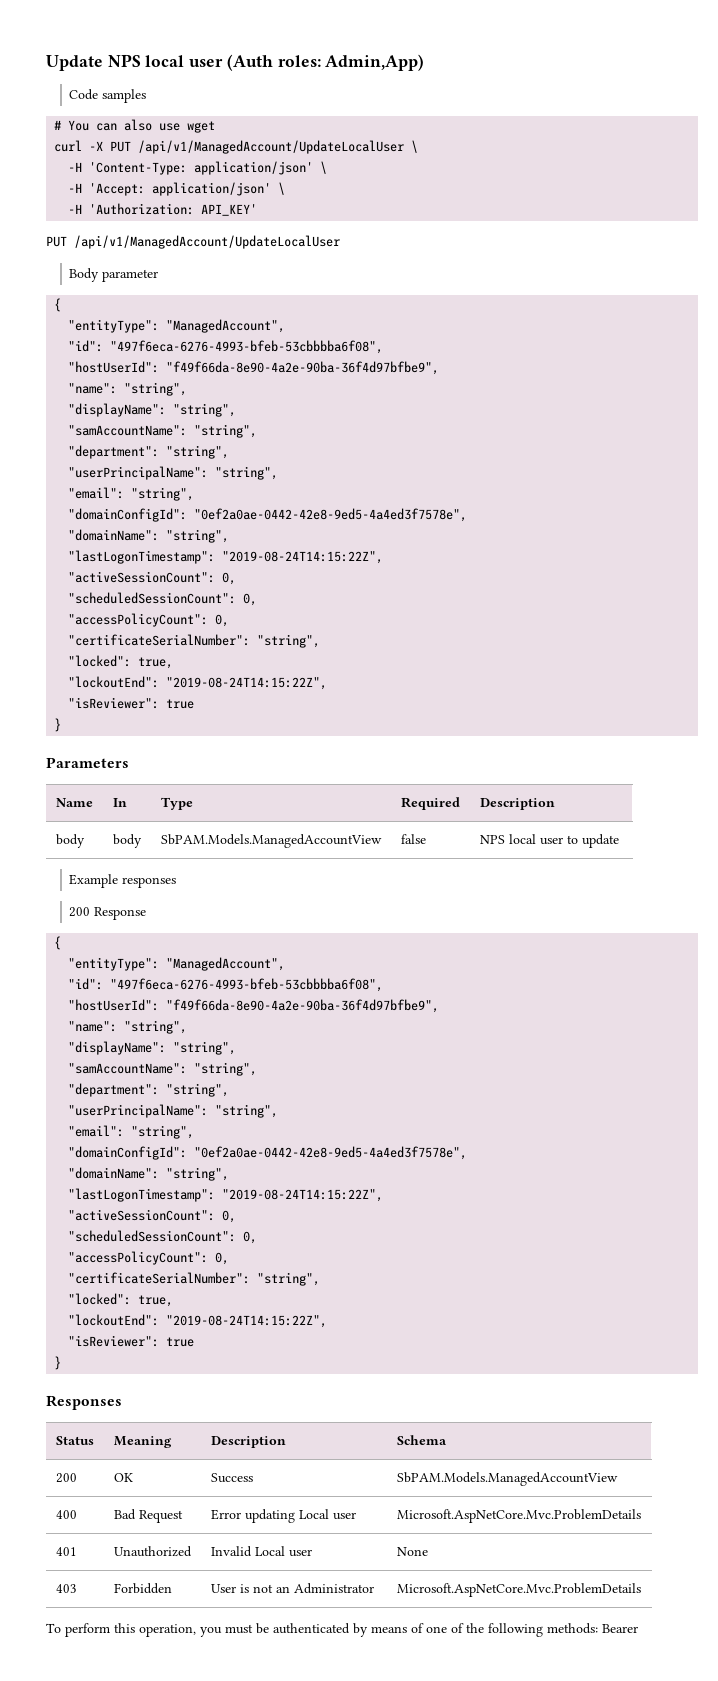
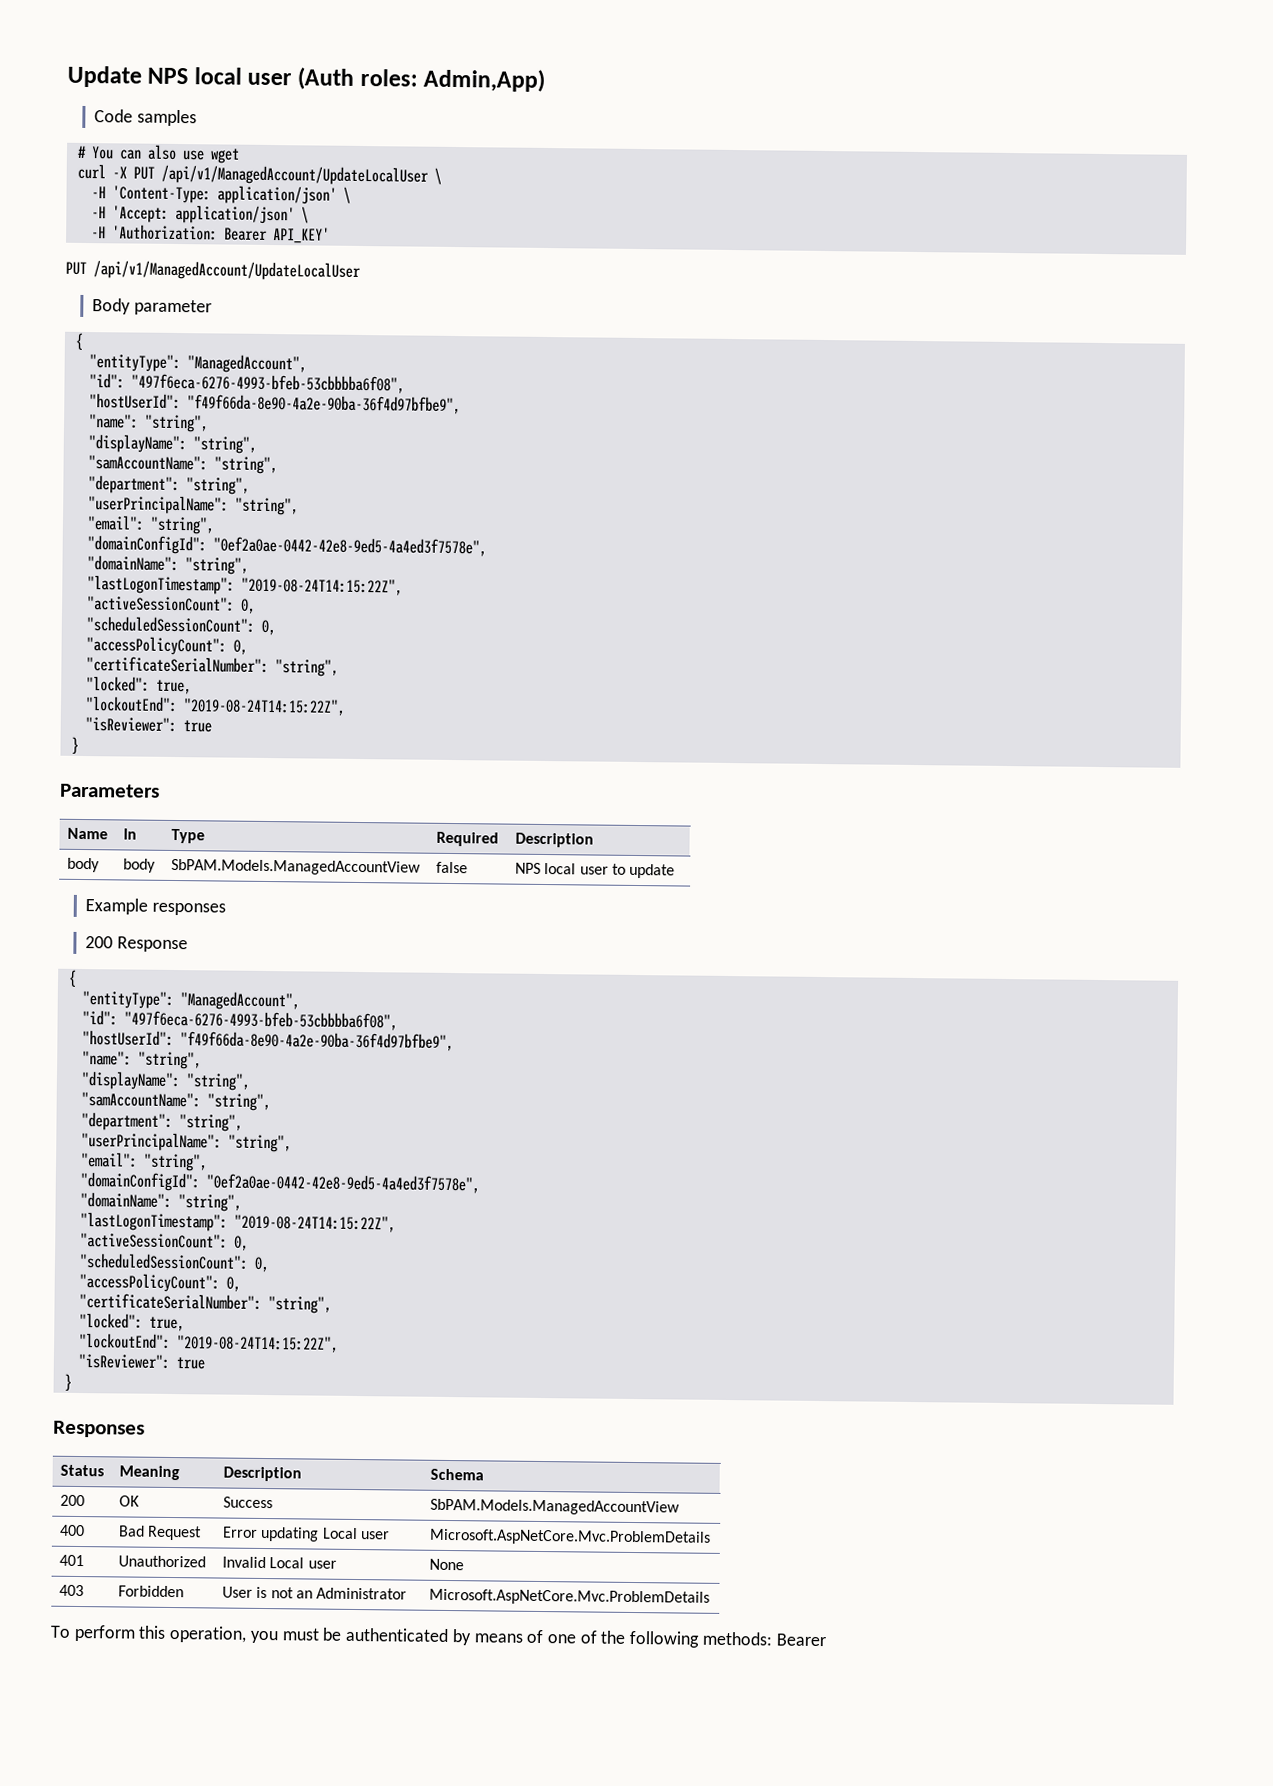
- -H 'Authorization: API_KEY'
+ -H 'Authorization: Bearer API_KEY'

